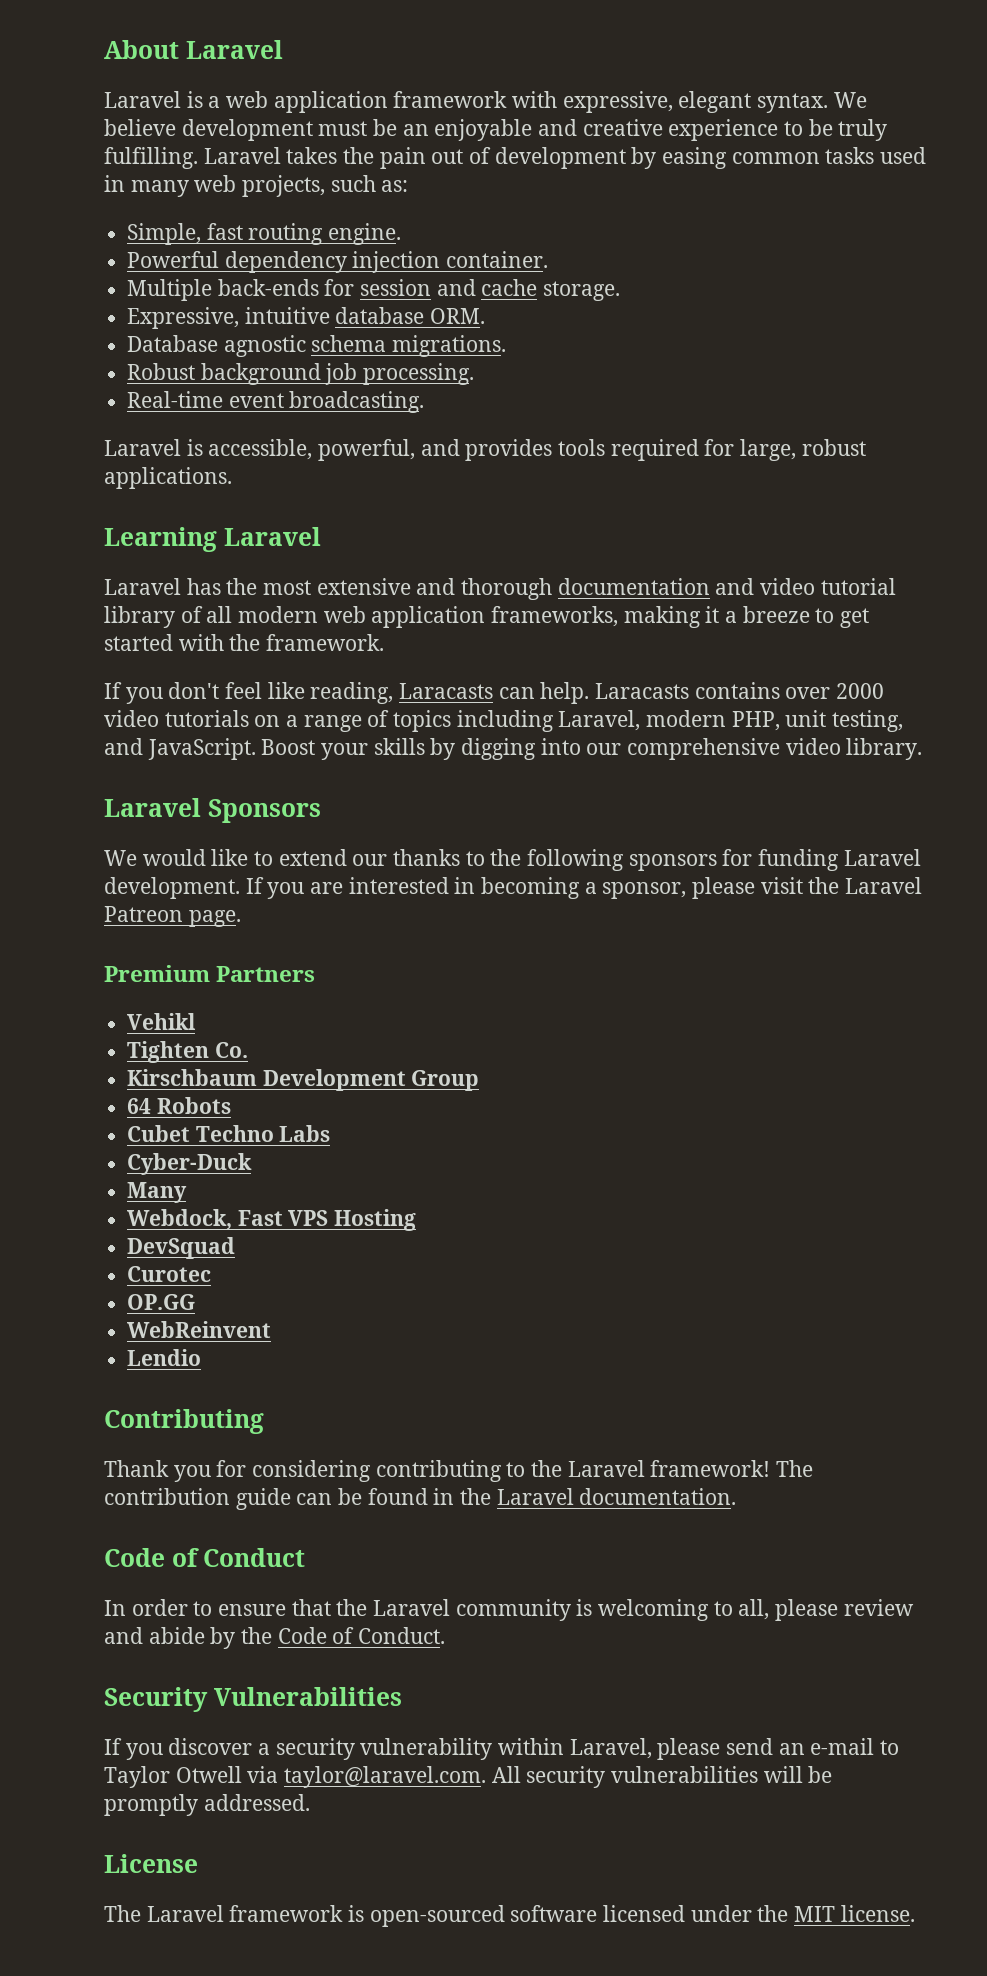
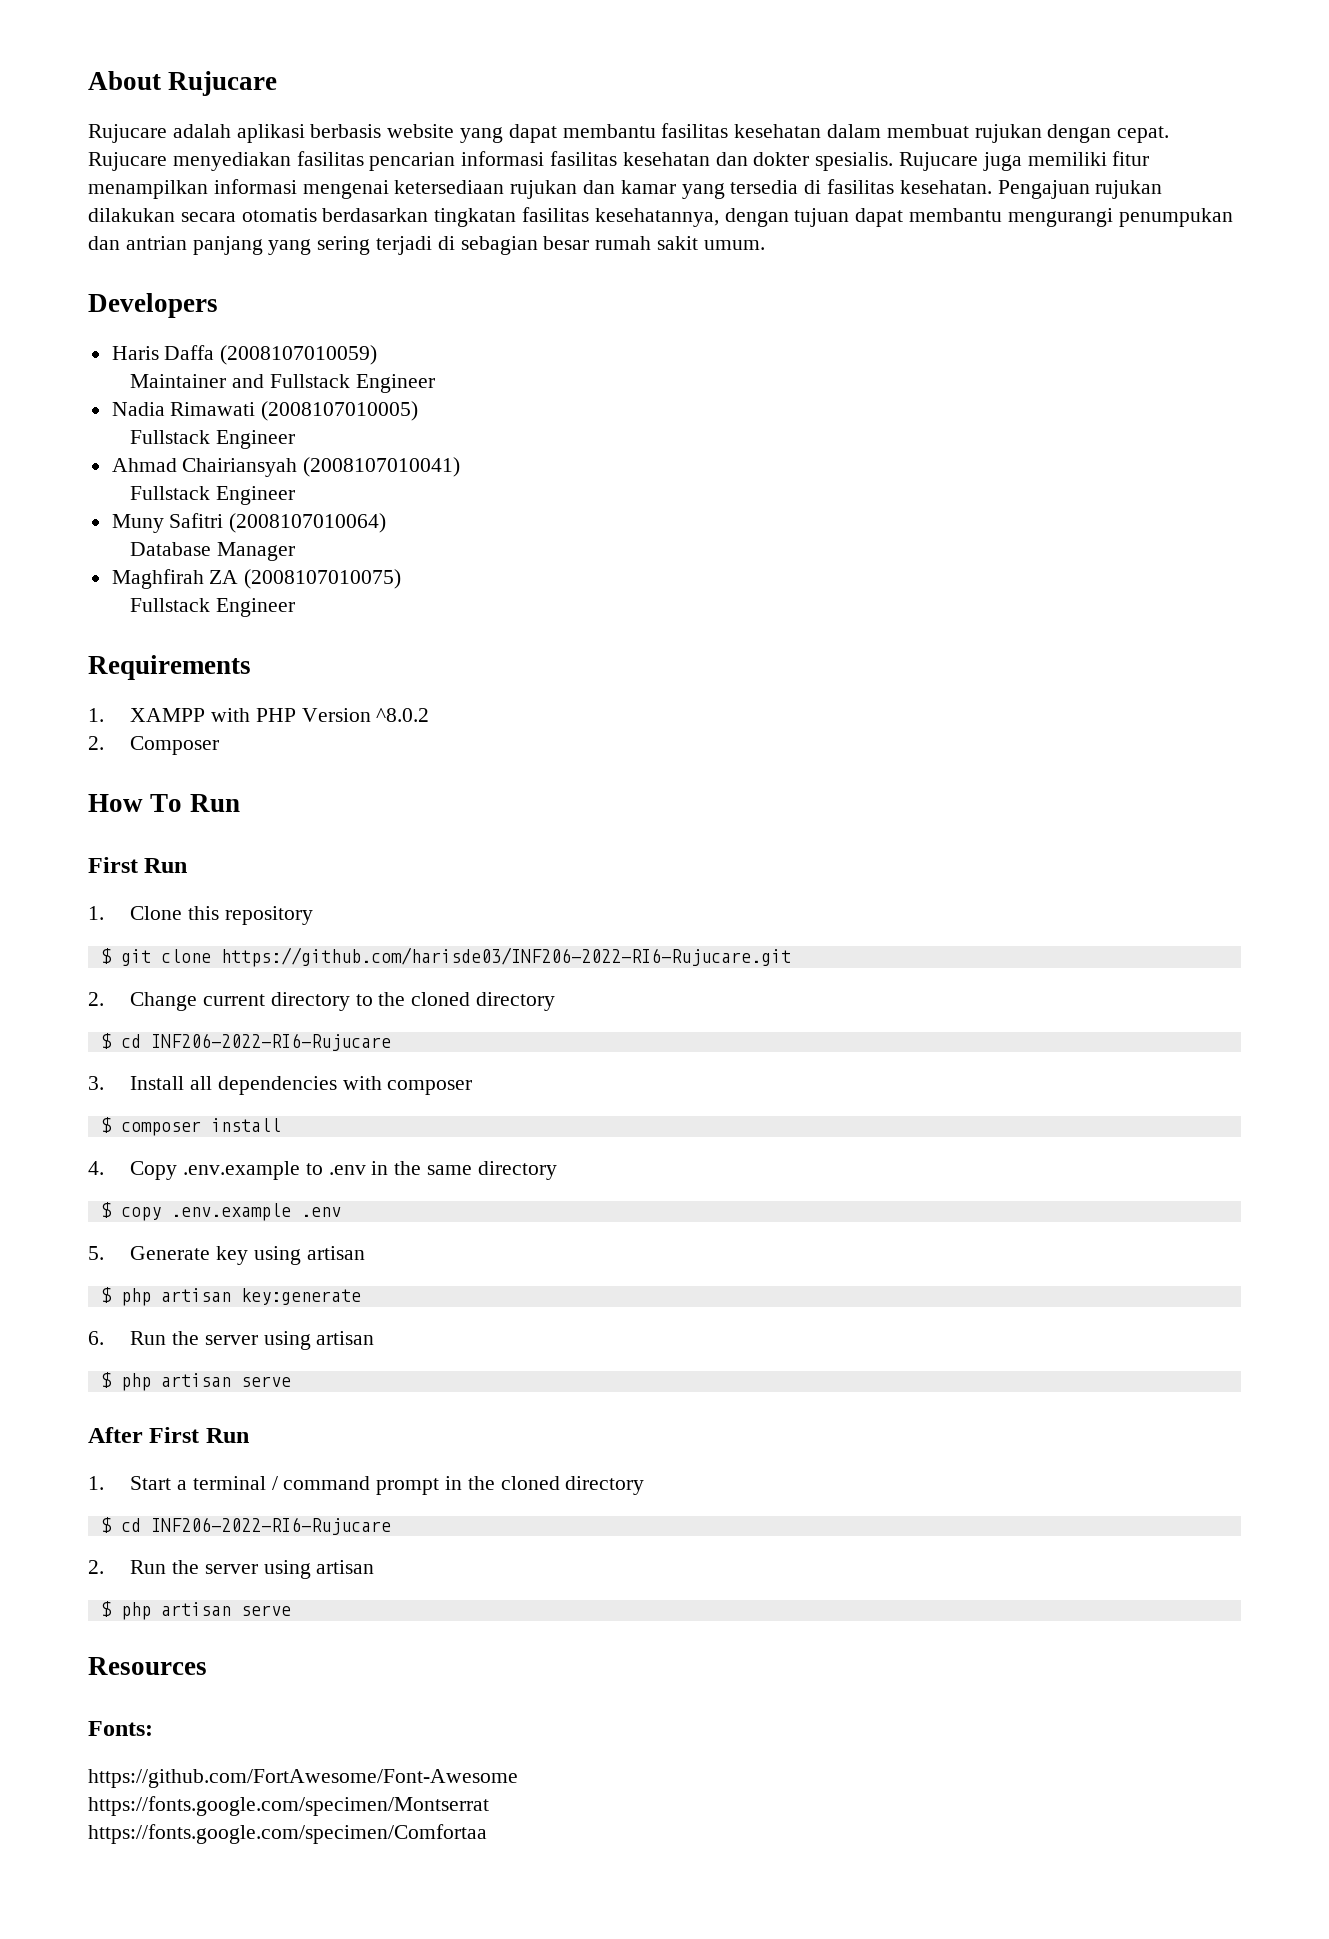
- About Laravel
- Laravel is a web application framework with expressive, elegant syntax. We believe development must be an enjoyable and creative experience to be truly fulfilling. Laravel takes the pain out of development by easing common tasks used in many web projects, such as:
- Simple, fast routing engine.
- Powerful dependency injection container.
- Multiple back-ends for session and cache storage.
- Expressive, intuitive database ORM.
- Database agnostic schema migrations.
- Robust background job processing.
- Real-time event broadcasting.
- Laravel is accessible, powerful, and provides tools required for large, robust applications.
- Learning Laravel
- Laravel has the most extensive and thorough documentation and video tutorial library of all modern web application frameworks, making it a breeze to get started with the framework.
- If you don't feel like reading, Laracasts can help. Laracasts contains over 2000 video tutorials on a range of topics including Laravel, modern PHP, unit testing, and JavaScript. Boost your skills by digging into our comprehensive video library.
- Laravel Sponsors
- We would like to extend our thanks to the following sponsors for funding Laravel development. If you are interested in becoming a sponsor, please visit the Laravel Patreon page.
- Premium Partners
- Vehikl
- Tighten Co.
- Kirschbaum Development Group
- 64 Robots
- Cubet Techno Labs
- Cyber-Duck
- Many
- Webdock, Fast VPS Hosting
- DevSquad
- Curotec
- OP.GG
- WebReinvent
- Lendio
- Contributing
- Thank you for considering contributing to the Laravel framework! The contribution guide can be found in the Laravel documentation.
- Code of Conduct
- In order to ensure that the Laravel community is welcoming to all, please review and abide by the Code of Conduct.
- Security Vulnerabilities
- If you discover a security vulnerability within Laravel, please send an e-mail to Taylor Otwell via taylor@laravel.com. All security vulnerabilities will be promptly addressed.
- License
- The Laravel framework is open-sourced software licensed under the MIT license.
+ About Rujucare
+ Rujucare adalah aplikasi berbasis website yang dapat membantu fasilitas kesehatan dalam membuat rujukan dengan cepat. Rujucare menyediakan fasilitas pencarian informasi fasilitas kesehatan dan dokter spesialis. Rujucare juga memiliki fitur menampilkan informasi mengenai ketersediaan rujukan dan kamar yang tersedia di fasilitas kesehatan. Pengajuan rujukan dilakukan secara otomatis berdasarkan tingkatan fasilitas kesehatannya, dengan tujuan dapat membantu mengurangi penumpukan dan antrian panjang yang sering terjadi di sebagian besar rumah sakit umum.
+ Developers
+ Haris Daffa (2008107010059)
+ Maintainer and Fullstack Engineer
+ Nadia Rimawati (2008107010005)
+ Fullstack Engineer
+ Ahmad Chairiansyah (2008107010041)
+ Fullstack Engineer
+ Muny Safitri (2008107010064)
+ Database Manager
+ Maghfirah ZA (2008107010075)
+ Fullstack Engineer
+ Requirements
+ 1. XAMPP with PHP Version ^8.0.2
+ 2. Composer
+ How To Run
+ First Run
+ 1. Clone this repository
+ $ git clone https://github.com/harisde03/INF206-2022-RI6-Rujucare.git
+ 2. Change current directory to the cloned directory
+ $ cd INF206-2022-RI6-Rujucare
+ 3. Install all dependencies with composer
+ $ composer install
+ 4. Copy .env.example to .env in the same directory
+ $ copy .env.example .env
+ 5. Generate key using artisan
+ $ php artisan key:generate
+ 6. Run the server using artisan
+ $ php artisan serve
+ After First Run
+ 1. Start a terminal / command prompt in the cloned directory
+ $ cd INF206-2022-RI6-Rujucare
+ 2. Run the server using artisan
+ $ php artisan serve
+ Resources
+ Fonts:
+ https://github.com/FortAwesome/Font-Awesome
+ https://fonts.google.com/specimen/Montserrat
+ https://fonts.google.com/specimen/Comfortaa

